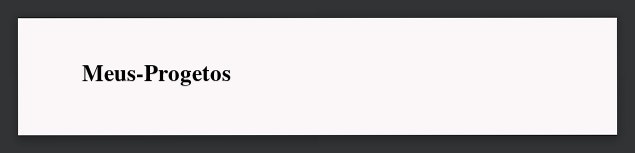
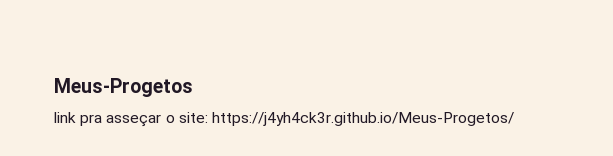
+ link pra asseçar o site: https://j4yh4ck3r.github.io/Meus-Progetos/

